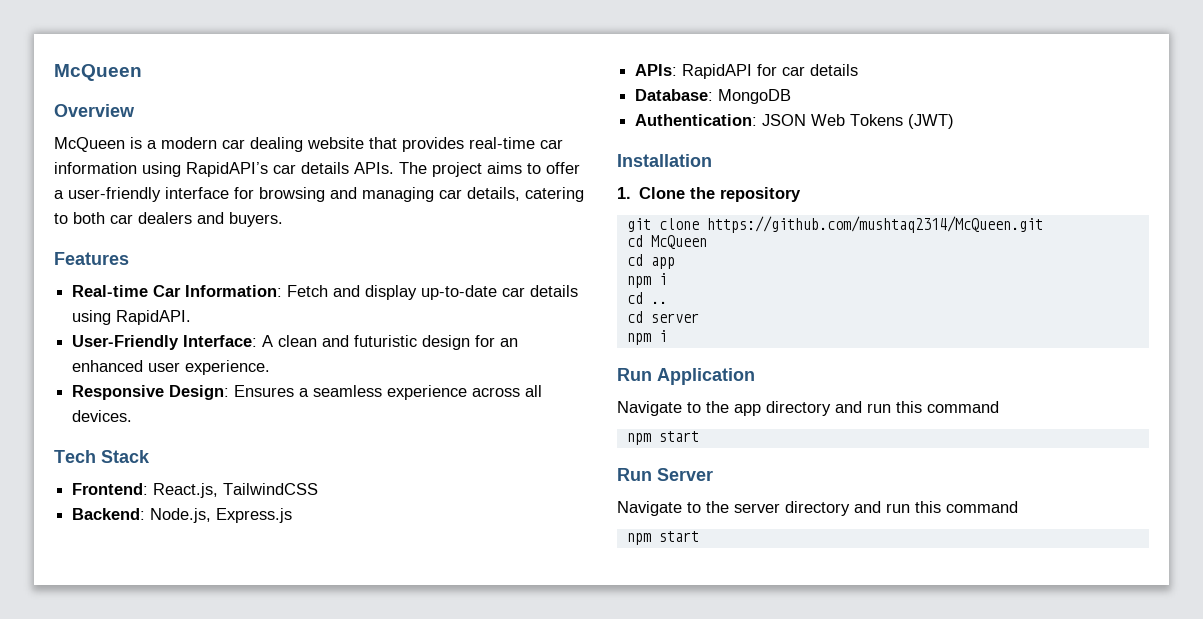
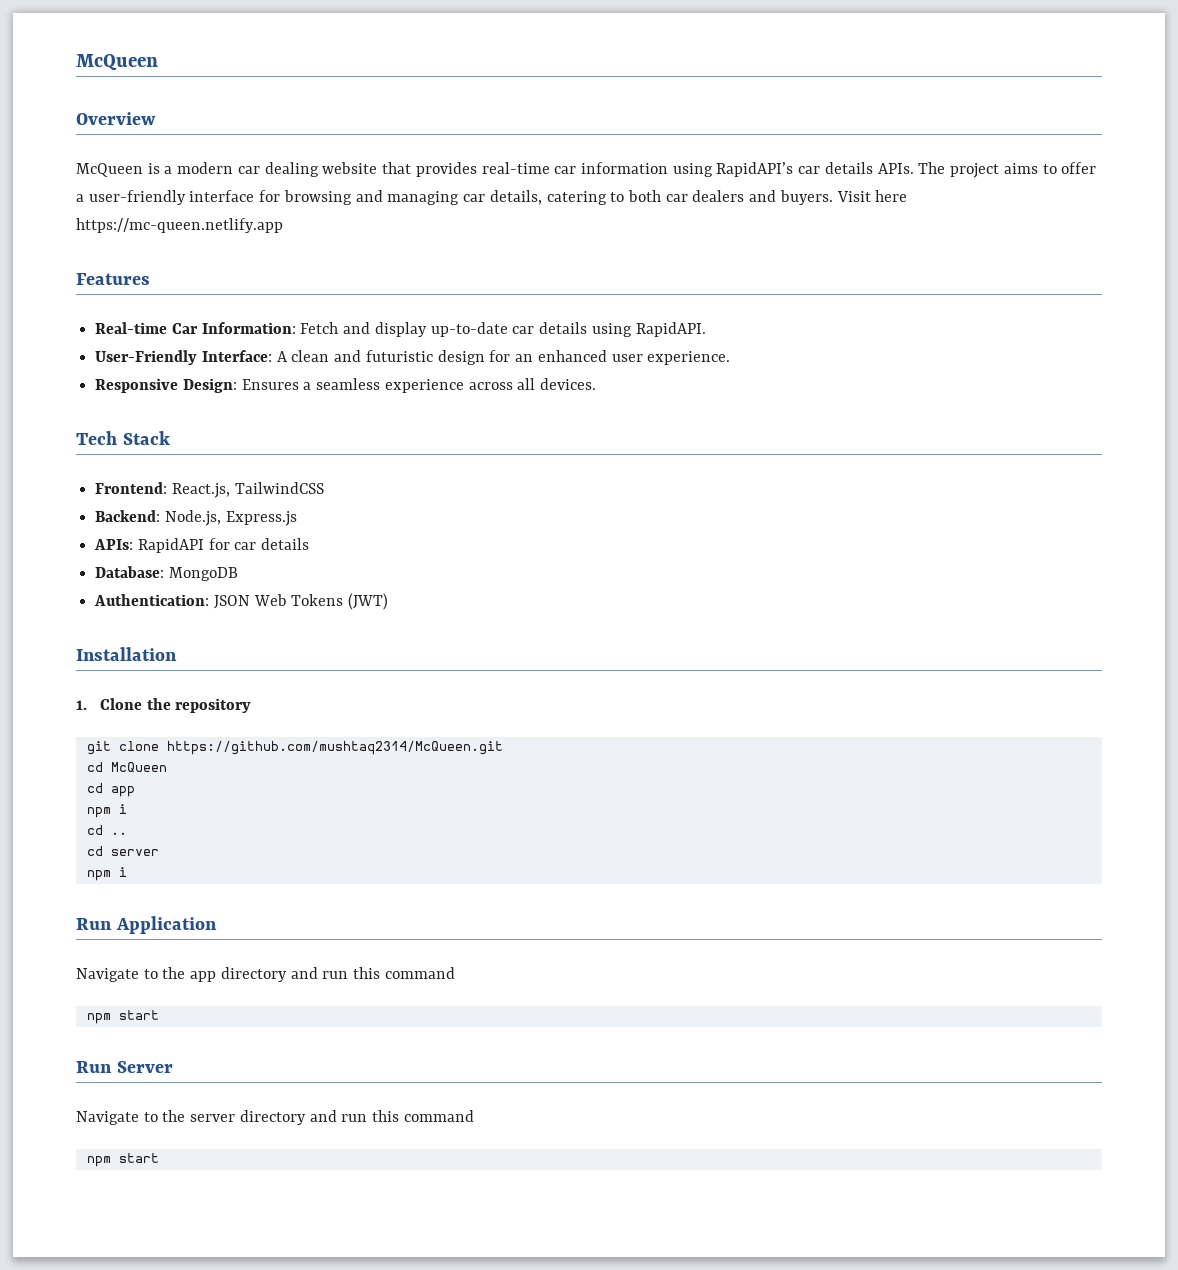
+ Visit here https://mc-queen.netlify.app

